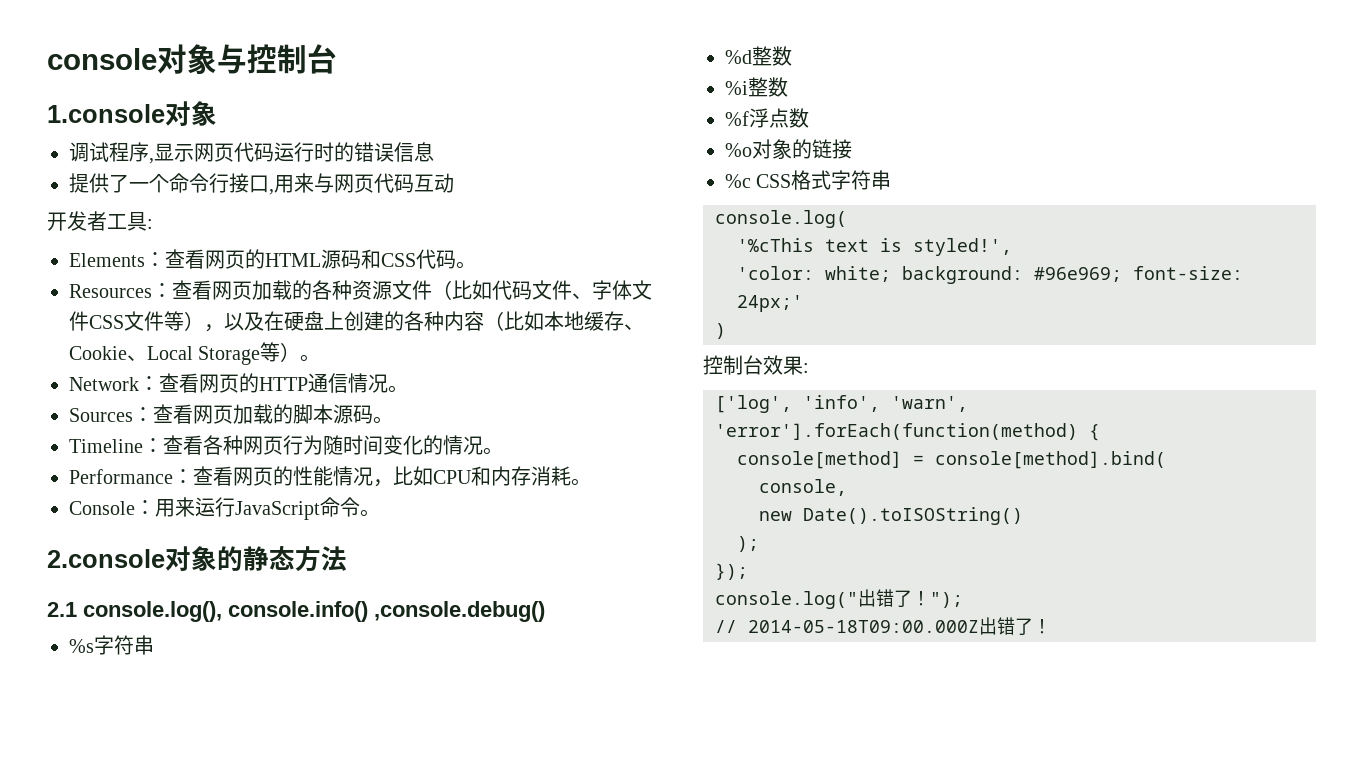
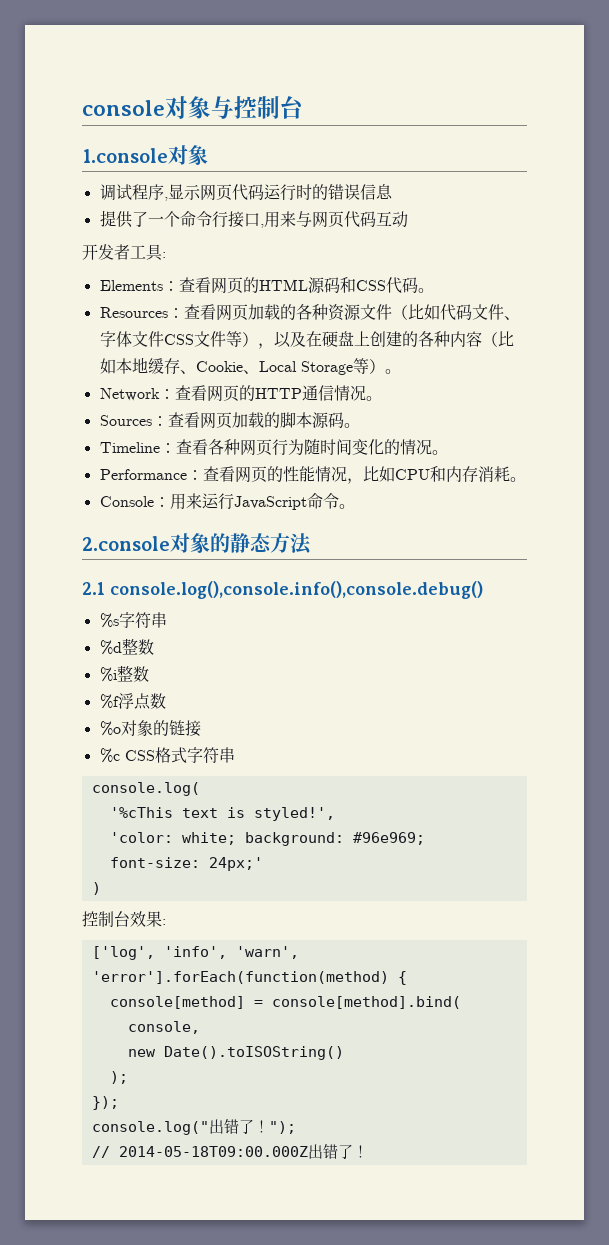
- 2.1 console.log(), console.info() ,console.debug()
+ 2.1 console.log(),console.info(),console.debug()

